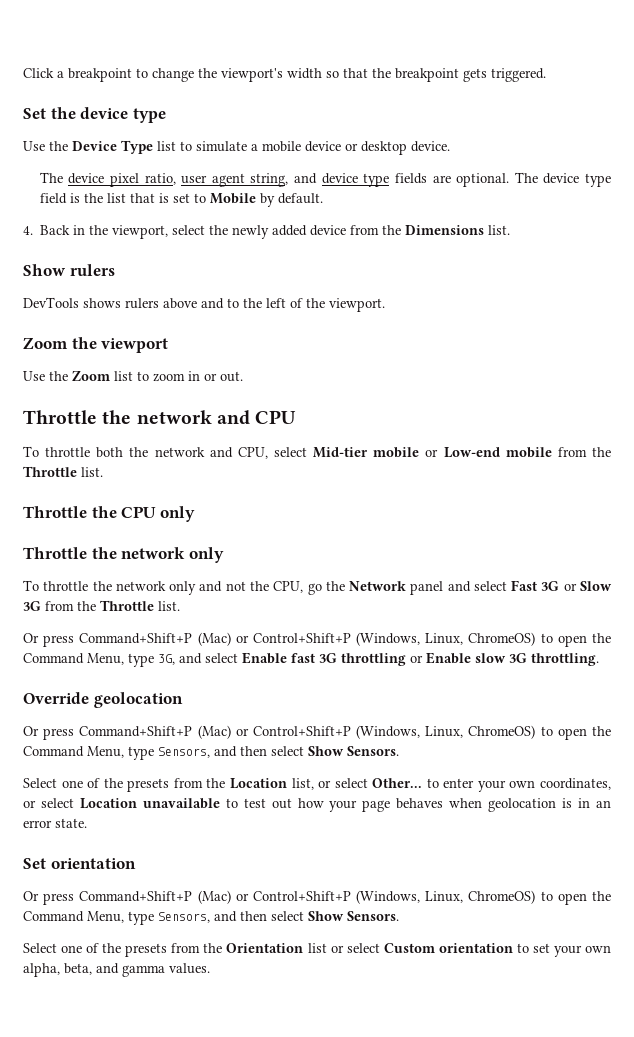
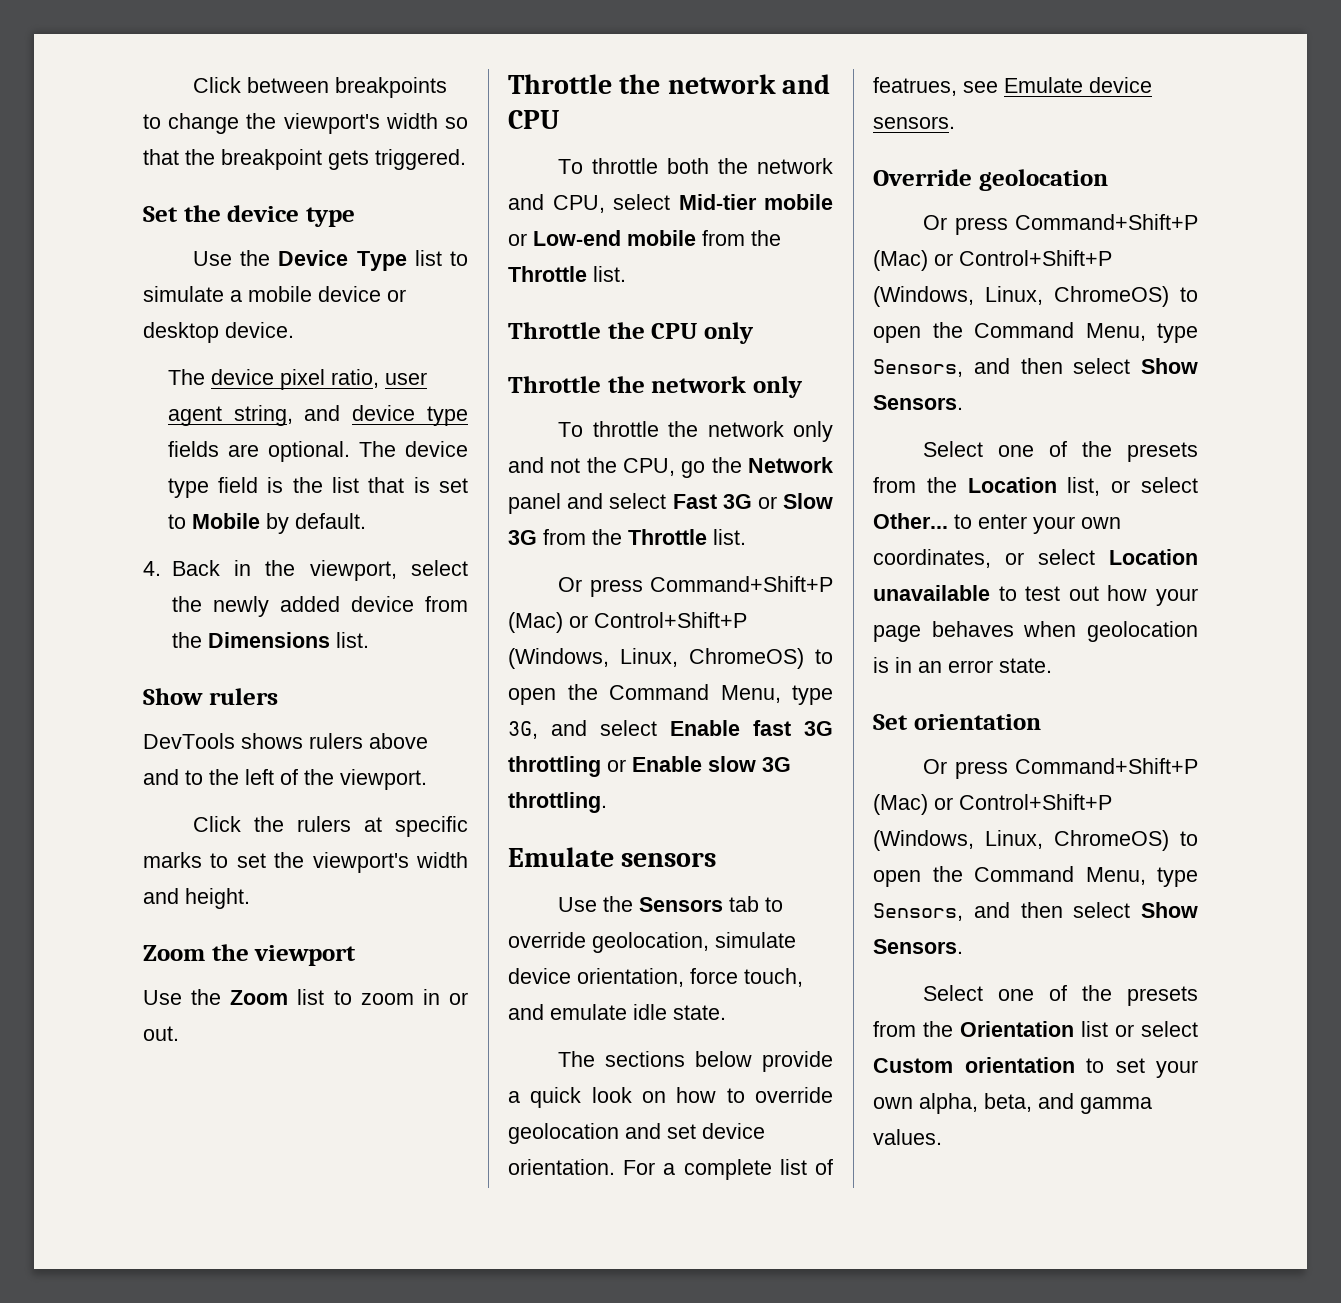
- Click a breakpoint to change the viewport's width so that the breakpoint gets triggered.
+ Click between breakpoints to change the viewport's width so that the breakpoint gets triggered.
+ Click the rulers at specific marks to set the viewport's width and height.
+ Emulate sensors
+ Use the Sensors tab to override geolocation, simulate device orientation, force touch, and emulate idle state.
+ The sections below provide a quick look on how to override geolocation and set device orientation. For a complete list of featrues, see Emulate device sensors.

